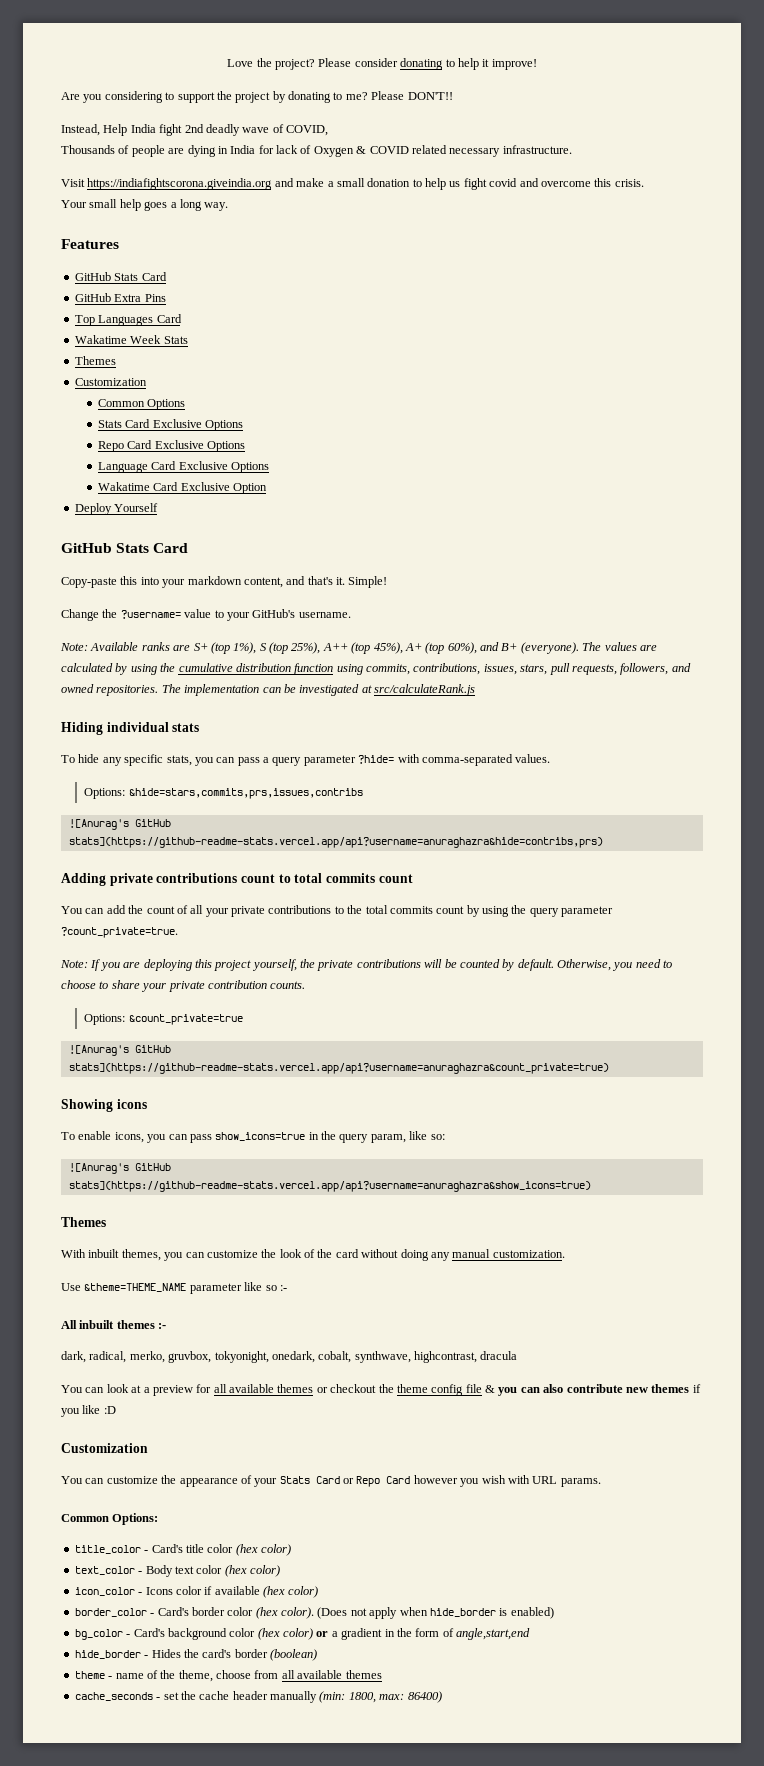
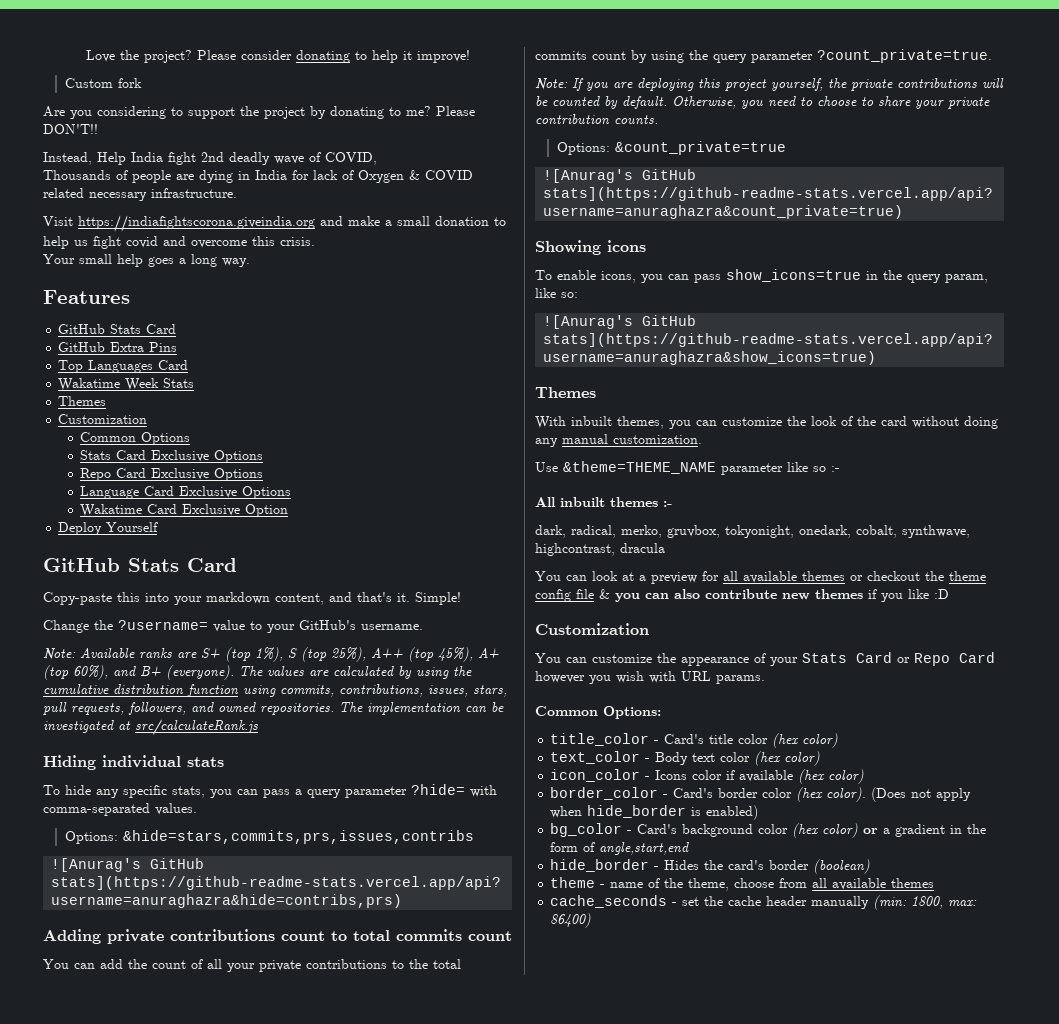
+ Custom fork

